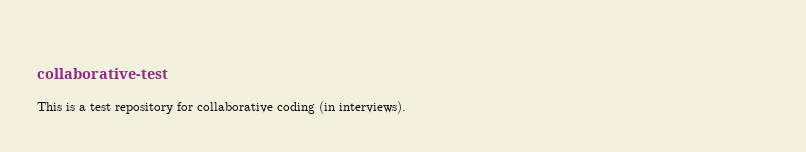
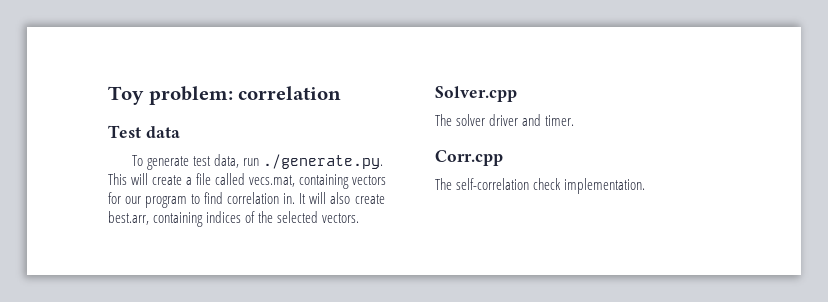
- collaborative-test
- This is a test repository for collaborative coding (in interviews).
+ Toy problem: correlation
+ Test data
+ To generate test data, run ./generate.py. This will create a file called vecs.mat, containing vectors for our program to find correlation in. It will also create best.arr, containing indices of the selected vectors.
+ Solver.cpp
+ The solver driver and timer.
+ Corr.cpp
+ The self-correlation check implementation.

